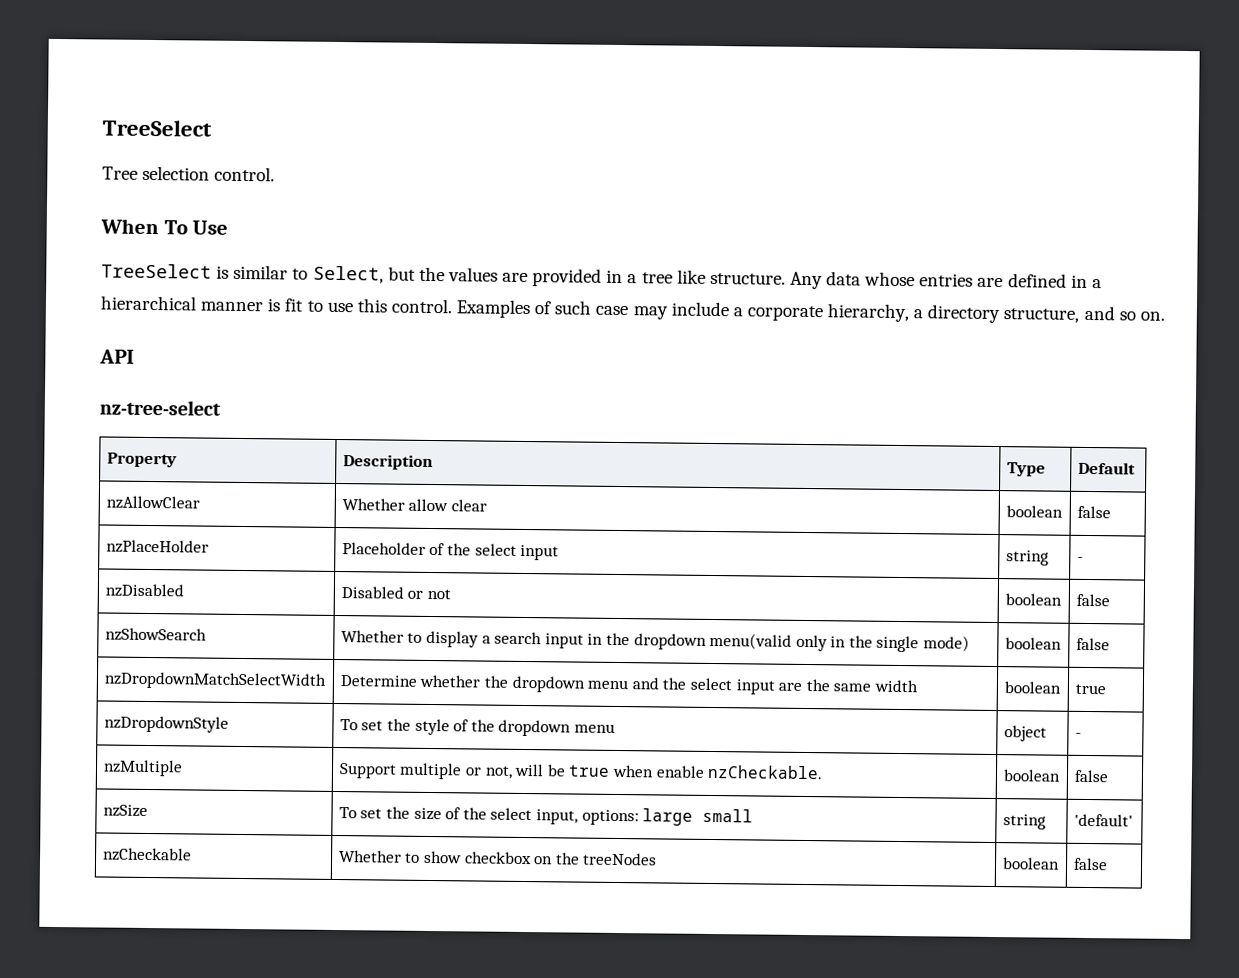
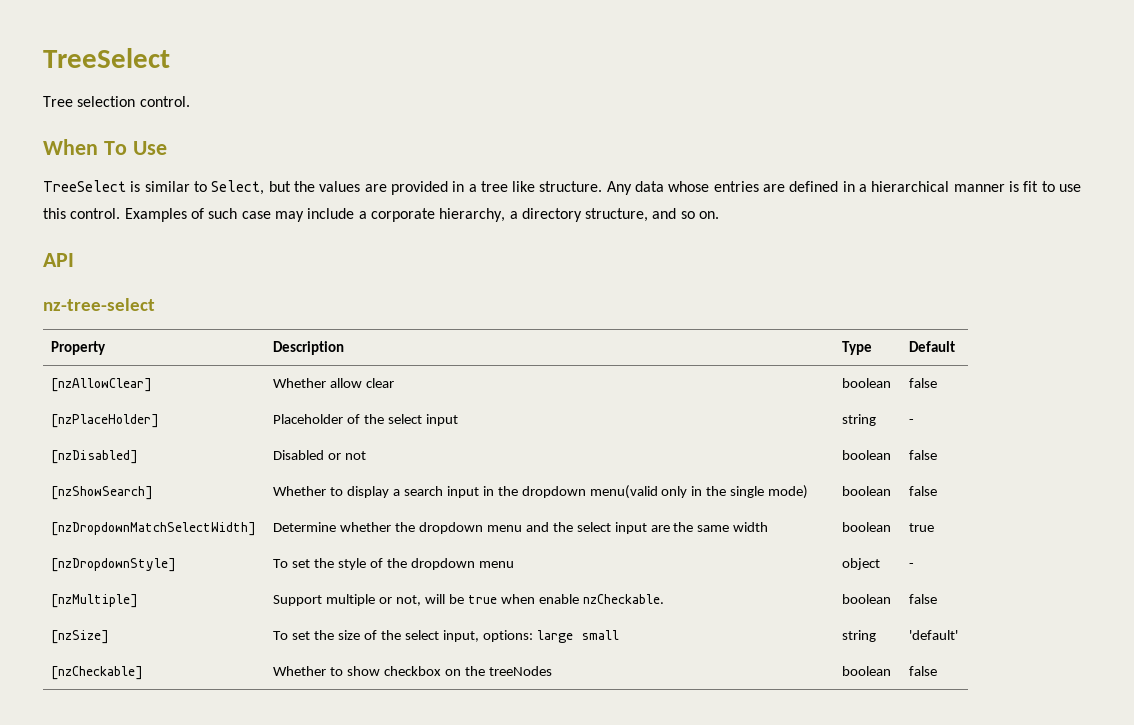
- nzAllowClear | Whether allow clear | boolean | false
+ [nzAllowClear] | Whether allow clear | boolean | false
- nzPlaceHolder | Placeholder of the select input | string | -
+ [nzPlaceHolder] | Placeholder of the select input | string | -
- nzDisabled | Disabled or not | boolean | false
+ [nzDisabled] | Disabled or not | boolean | false
- nzShowSearch | Whether to display a search input in the dropdown menu(valid only in the single mode) | boolean | false
+ [nzShowSearch] | Whether to display a search input in the dropdown menu(valid only in the single mode) | boolean | false
- nzDropdownMatchSelectWidth | Determine whether the dropdown menu and the select input are the same width | boolean | true
+ [nzDropdownMatchSelectWidth] | Determine whether the dropdown menu and the select input are the same width | boolean | true
- nzDropdownStyle | To set the style of the dropdown menu | object | -
+ [nzDropdownStyle] | To set the style of the dropdown menu | object | -
- nzMultiple | Support multiple or not, will be true when enable nzCheckable. | boolean | false
+ [nzMultiple] | Support multiple or not, will be true when enable nzCheckable. | boolean | false
- nzSize | To set the size of the select input, options: large small | string | 'default'
+ [nzSize] | To set the size of the select input, options: large small | string | 'default'
- nzCheckable | Whether to show checkbox on the treeNodes | boolean | false
+ [nzCheckable] | Whether to show checkbox on the treeNodes | boolean | false

